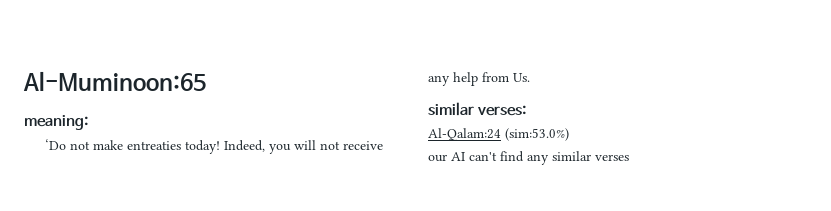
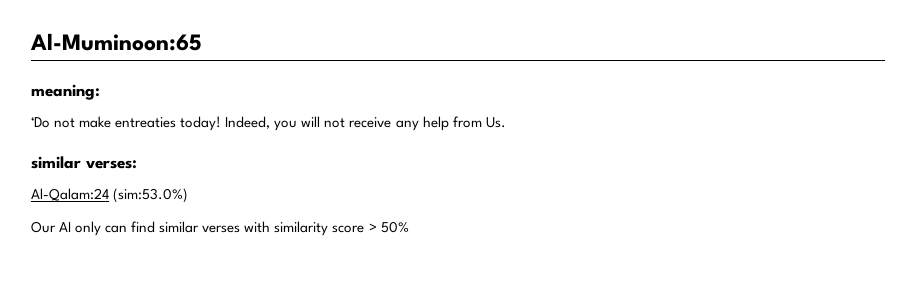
- our AI can't find any similar verses
+ Our AI only can find similar verses with similarity score > 50%

